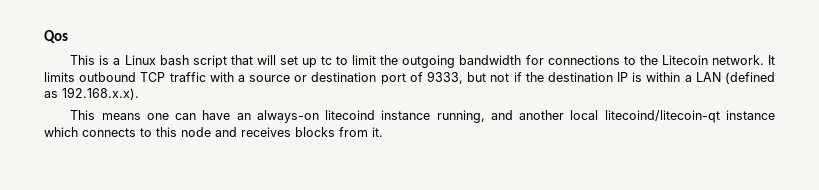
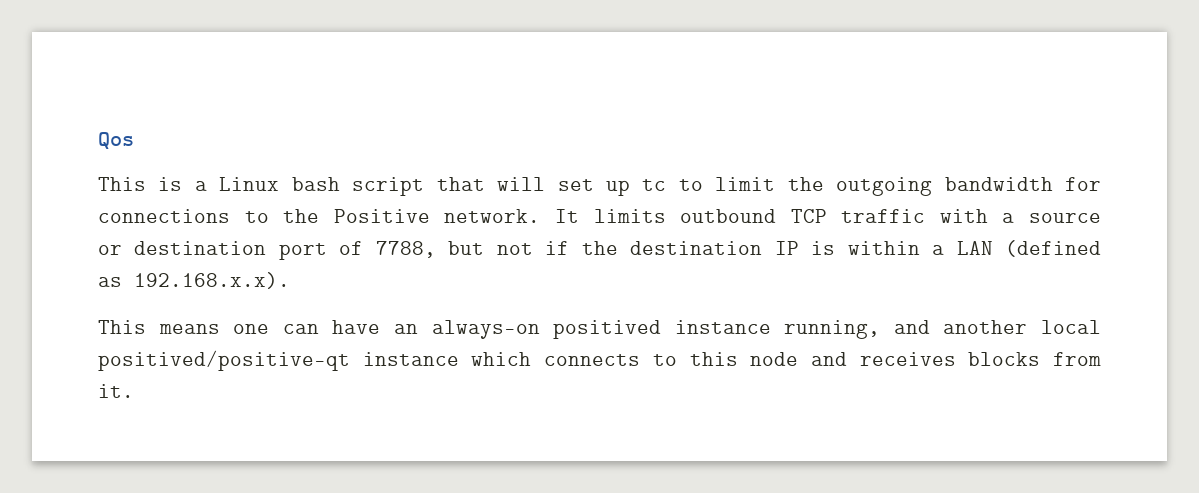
- This is a Linux bash script that will set up tc to limit the outgoing bandwidth for connections to the Litecoin network.
+ This is a Linux bash script that will set up tc to limit the outgoing bandwidth for connections to the Positive network.
- It limits outbound TCP traffic with a source or destination port of 9333, but not if the destination IP is within a LAN (defined as 192.168.x.x).
+ It limits outbound TCP traffic with a source or destination port of 7788, but not if the destination IP is within a LAN (defined as 192.168.x.x).
- This means one can have an always-on litecoind instance running, and another local litecoind/litecoin-qt instance which connects to this node and receives blocks from it.
+ This means one can have an always-on positived instance running, and another local positived/positive-qt instance which connects to this node and receives blocks from it.

